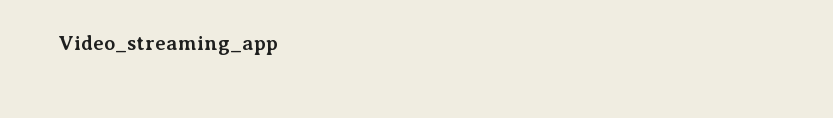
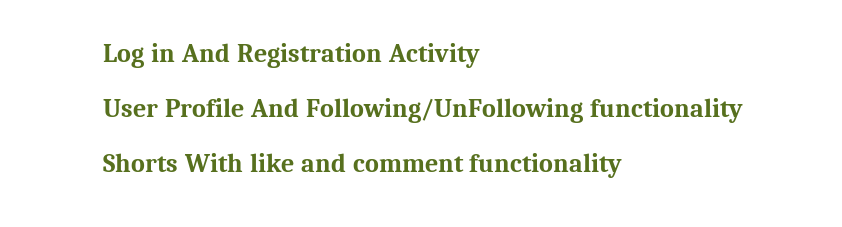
- Video_streaming_app
+ Log in And Registration Activity
+ User Profile And Following/UnFollowing functionality
+ Shorts With like and comment functionality

